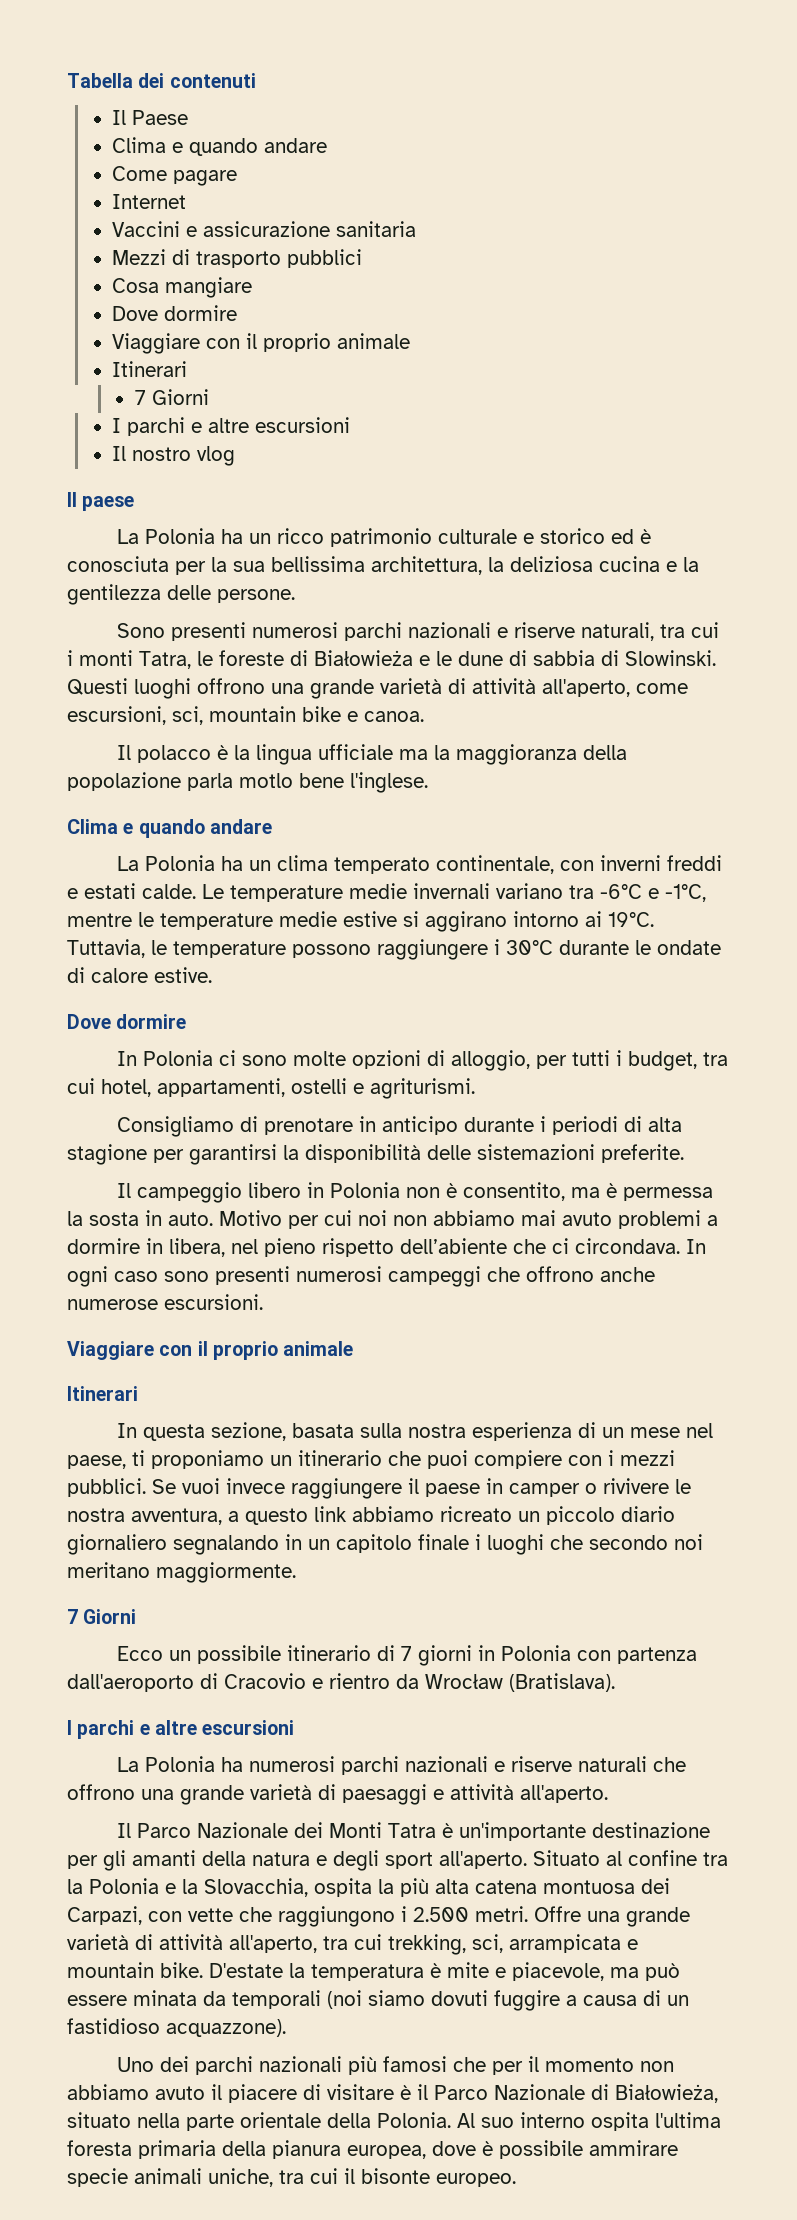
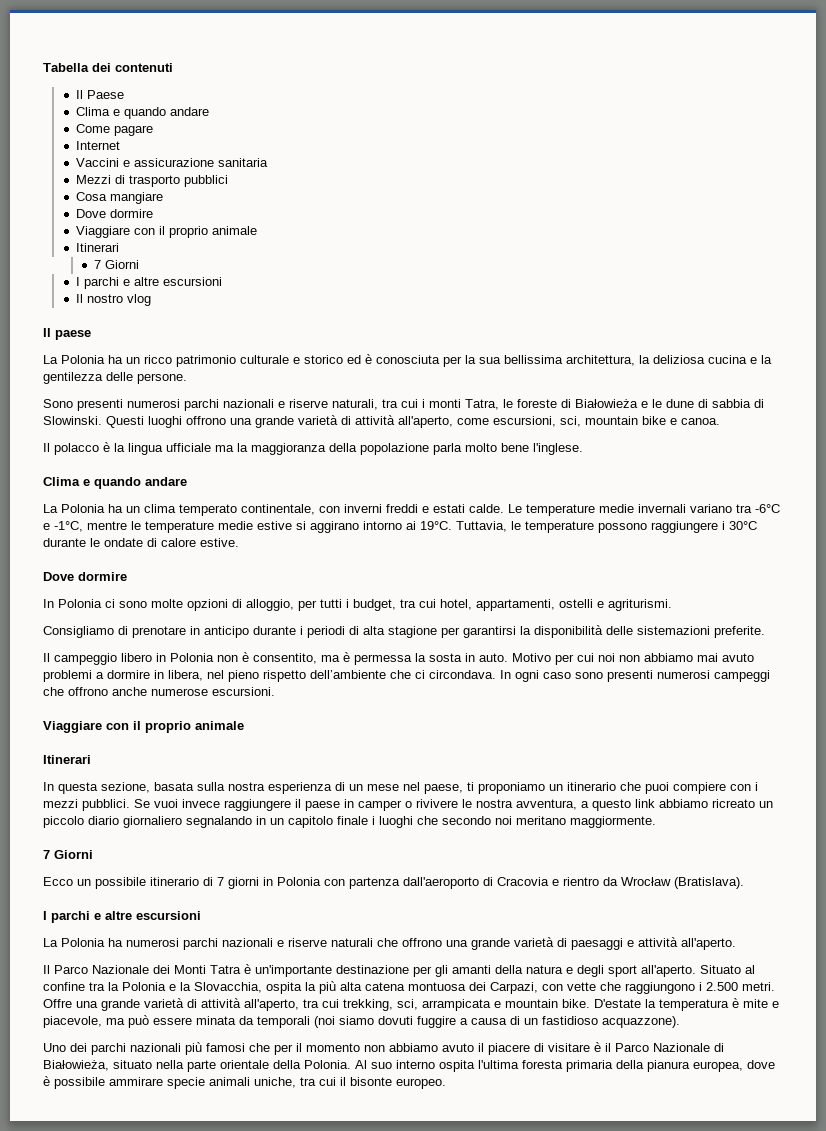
- Il polacco è la lingua ufficiale ma la maggioranza della popolazione parla motlo bene l'inglese.
+ Il polacco è la lingua ufficiale ma la maggioranza della popolazione parla molto bene l'inglese.
- Motivo per cui noi non abbiamo mai avuto problemi a dormire in libera, nel pieno rispetto dell’abiente che ci circondava.
+ Motivo per cui noi non abbiamo mai avuto problemi a dormire in libera, nel pieno rispetto dell’ambiente che ci circondava.
- Ecco un possibile itinerario di 7 giorni in Polonia con partenza dall'aeroporto di Cracovio e rientro da Wrocław (Bratislava).
+ Ecco un possibile itinerario di 7 giorni in Polonia con partenza dall'aeroporto di Cracovia e rientro da Wrocław (Bratislava).

